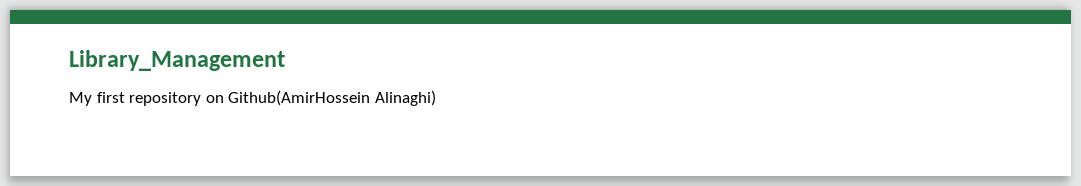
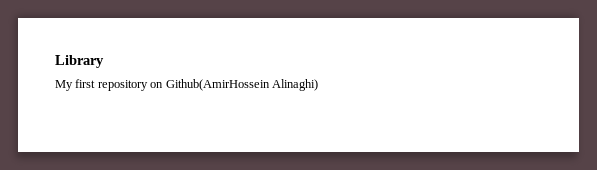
- Library_Management
+ Library

